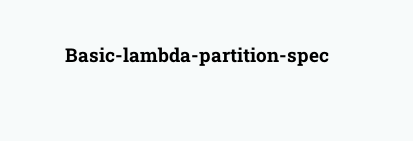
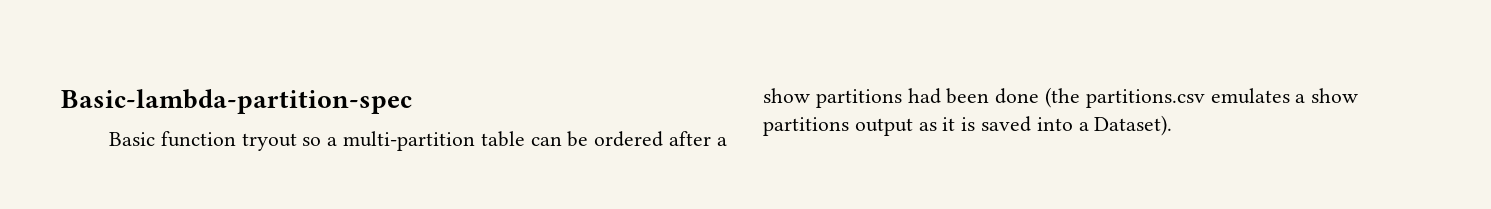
+ Basic function tryout so a multi-partition table can be ordered after a show partitions had been done (the partitions.csv emulates a show partitions output as it is saved into a Dataset).

